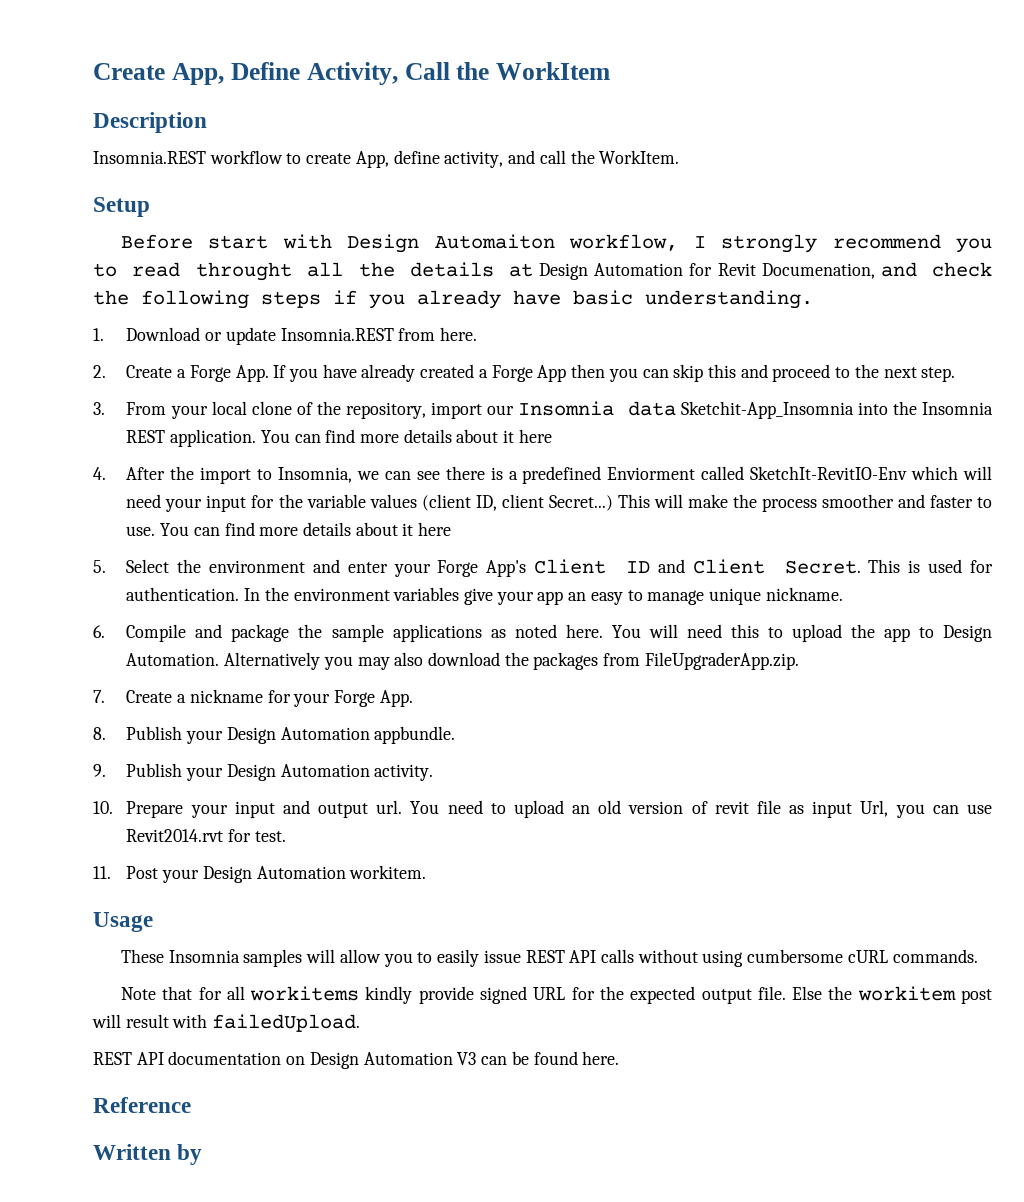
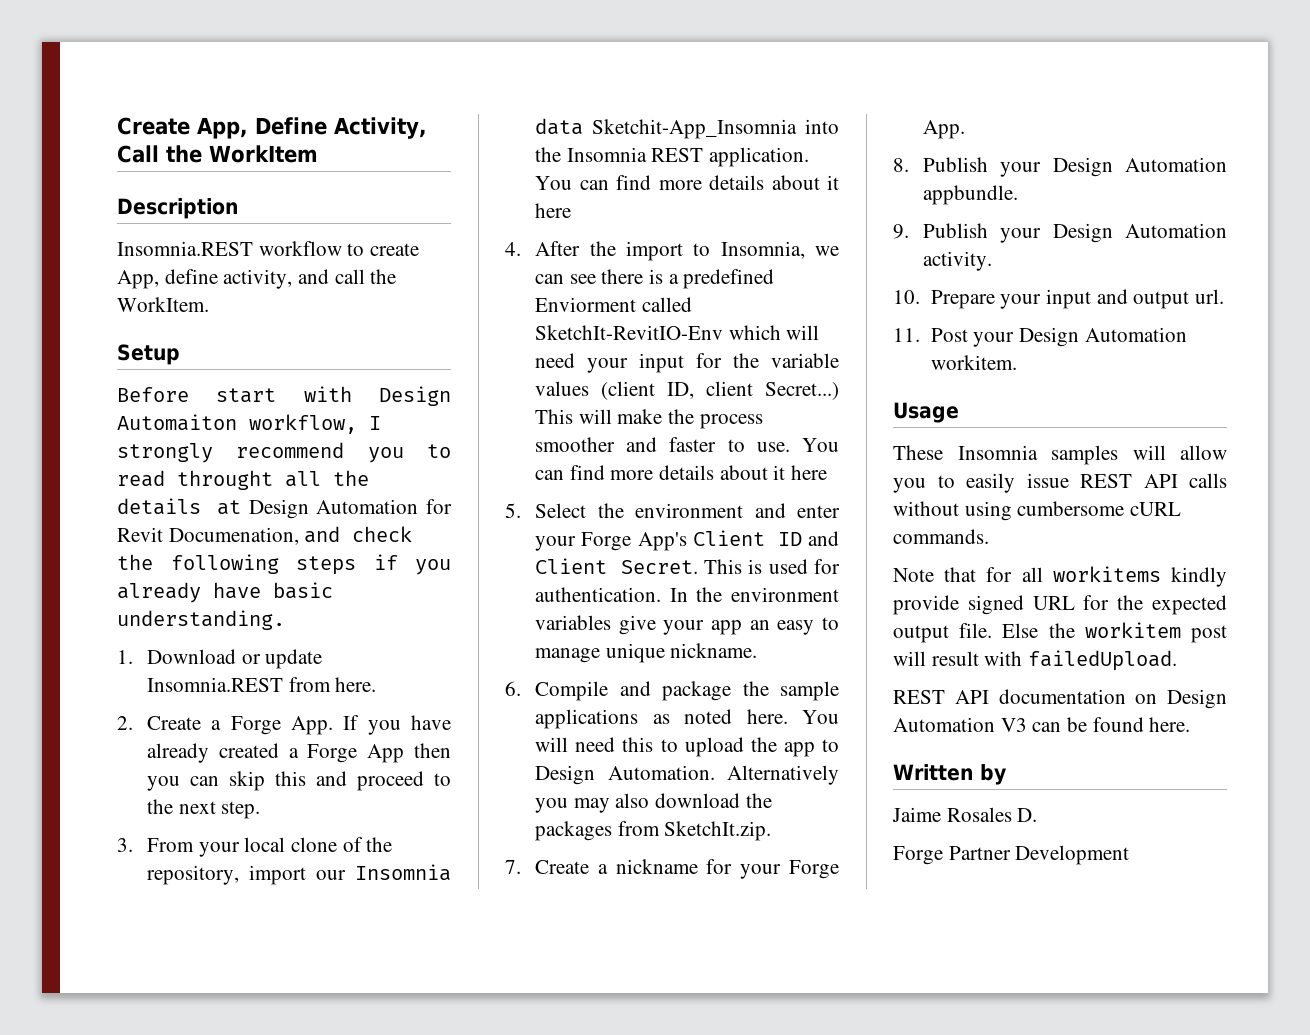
- Alternatively you may also download the packages from FileUpgraderApp.zip.
+ Alternatively you may also download the packages from SketchIt.zip.
- You need to upload an old version of revit file as input Url, you can use Revit2014.rvt for test.
- Reference
+ Jaime Rosales D.
+ Forge Partner Development

